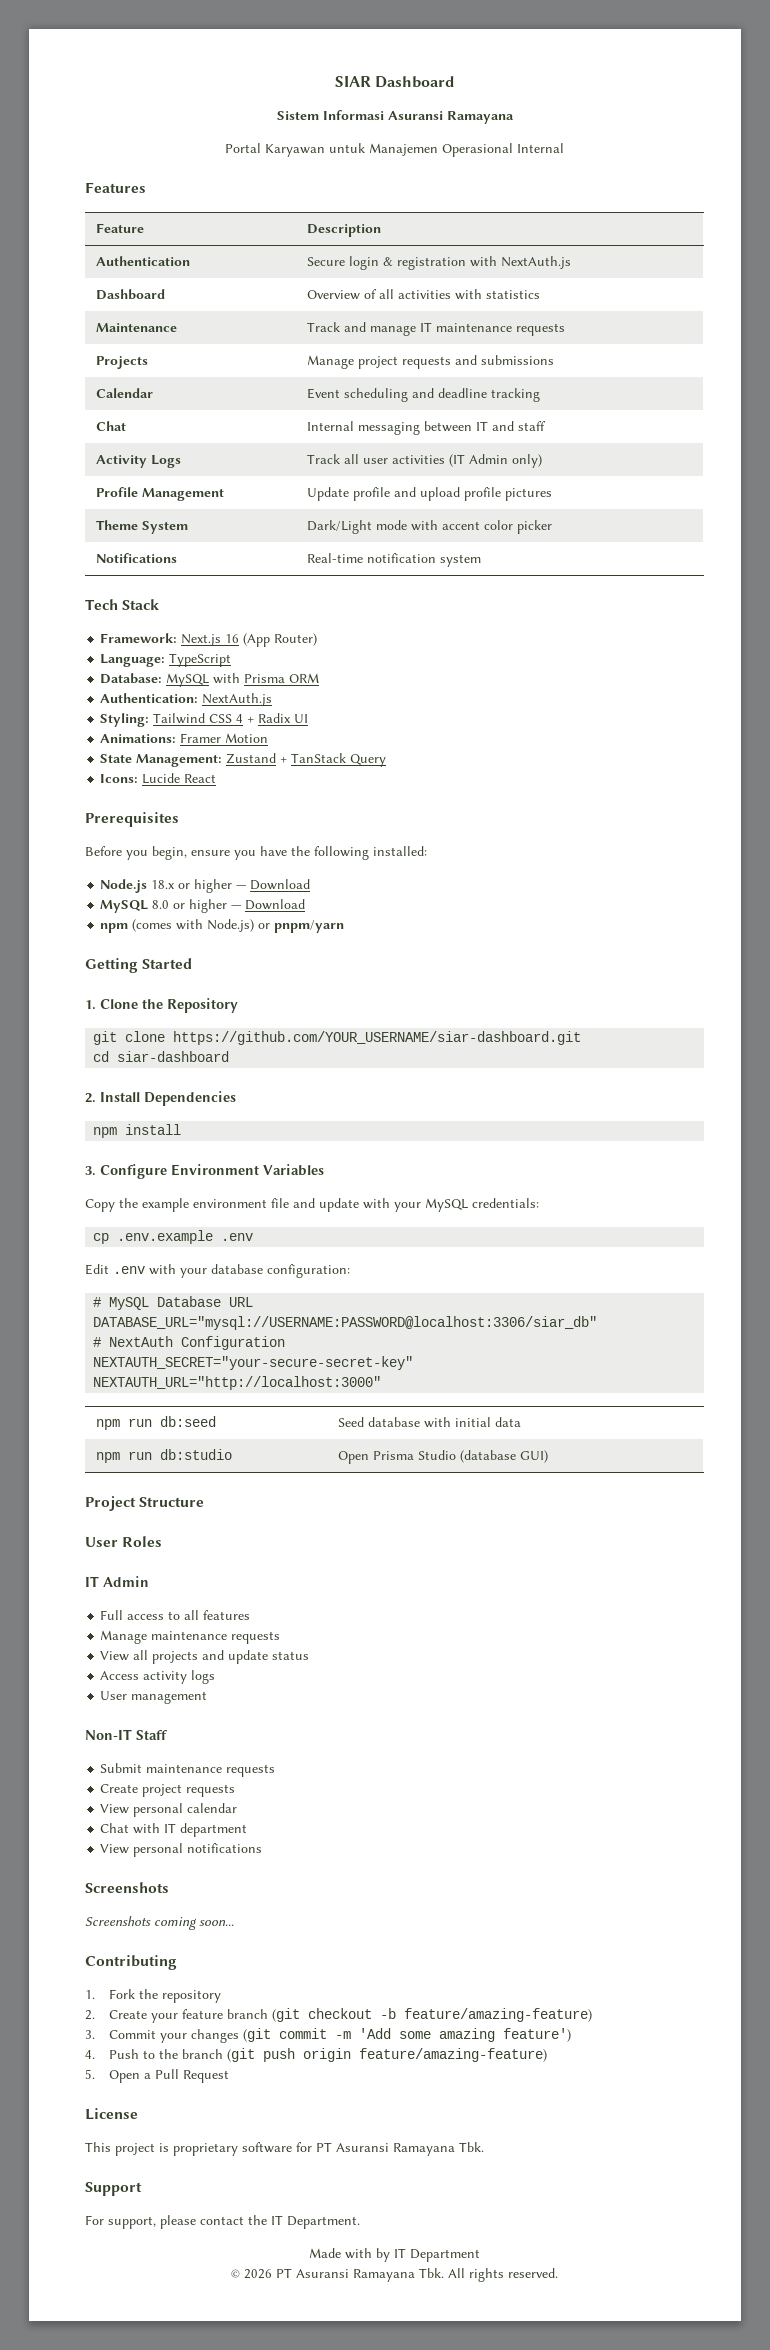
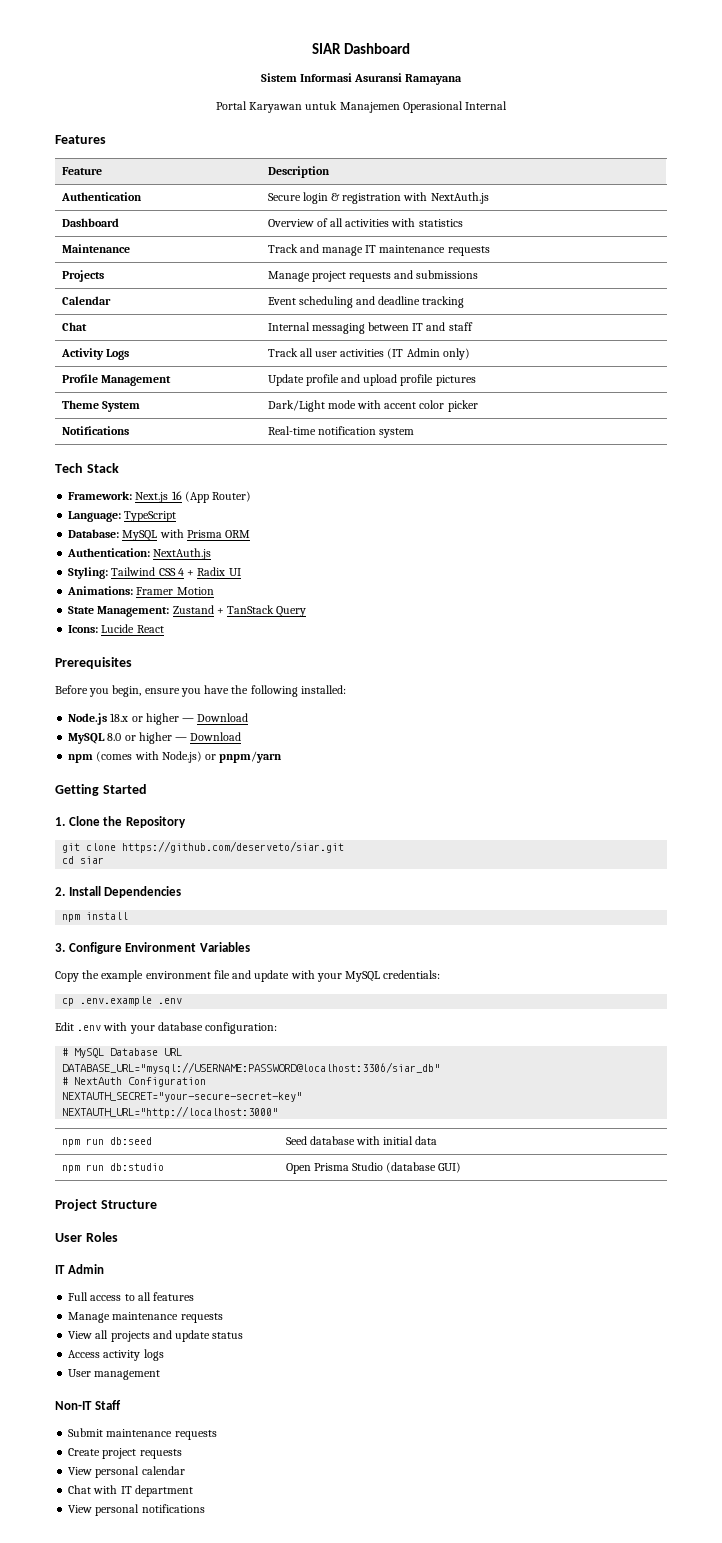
- git clone https://github.com/YOUR_USERNAME/siar-dashboard.git
+ git clone https://github.com/deserveto/siar.git
- cd siar-dashboard
+ cd siar
  View personal notifications
- Screenshots
- Screenshots coming soon...
- Contributing
- 1. Fork the repository
- 2. Create your feature branch (git checkout -b feature/amazing-feature)
- 3. Commit your changes (git commit -m 'Add some amazing feature')
- 4. Push to the branch (git push origin feature/amazing-feature)
- 5. Open a Pull Request
- License
- This project is proprietary software for PT Asuransi Ramayana Tbk.
- Support
- For support, please contact the IT Department.
- Made with by IT Department
- © 2026 PT Asuransi Ramayana Tbk. All rights reserved.

